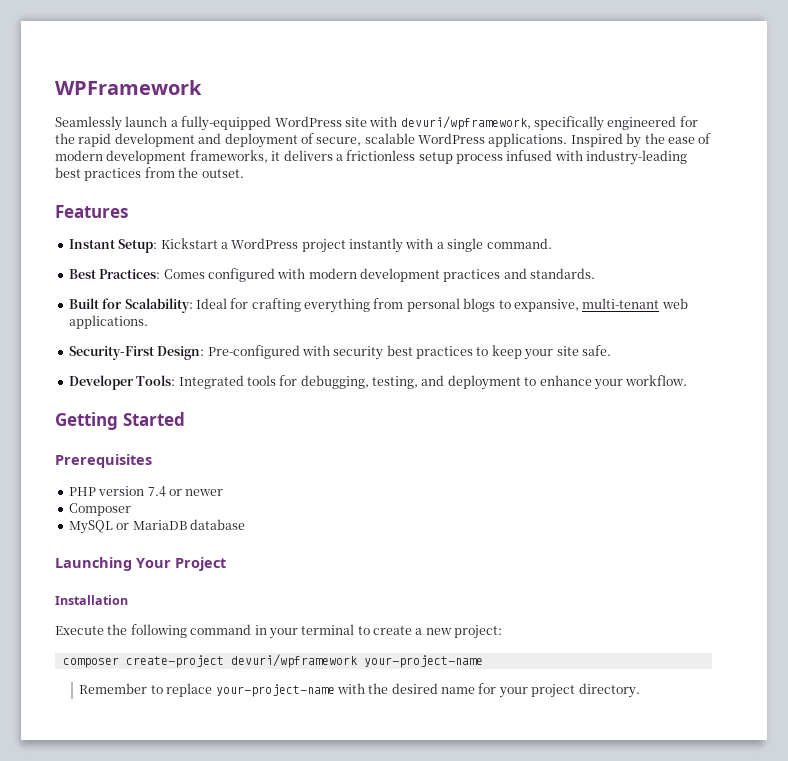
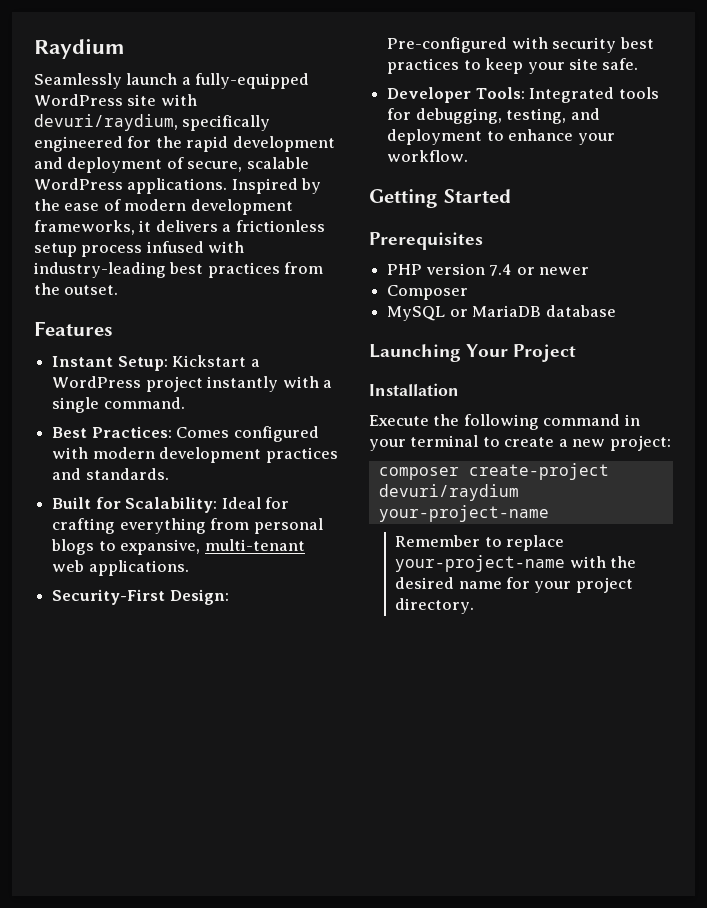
- WPFramework
+ Raydium
- Seamlessly launch a fully-equipped WordPress site with devuri/wpframework, specifically engineered for the rapid development and deployment of secure, scalable WordPress applications.
+ Seamlessly launch a fully-equipped WordPress site with devuri/raydium, specifically engineered for the rapid development and deployment of secure, scalable WordPress applications.
- composer create-project devuri/wpframework your-project-name
+ composer create-project devuri/raydium your-project-name

